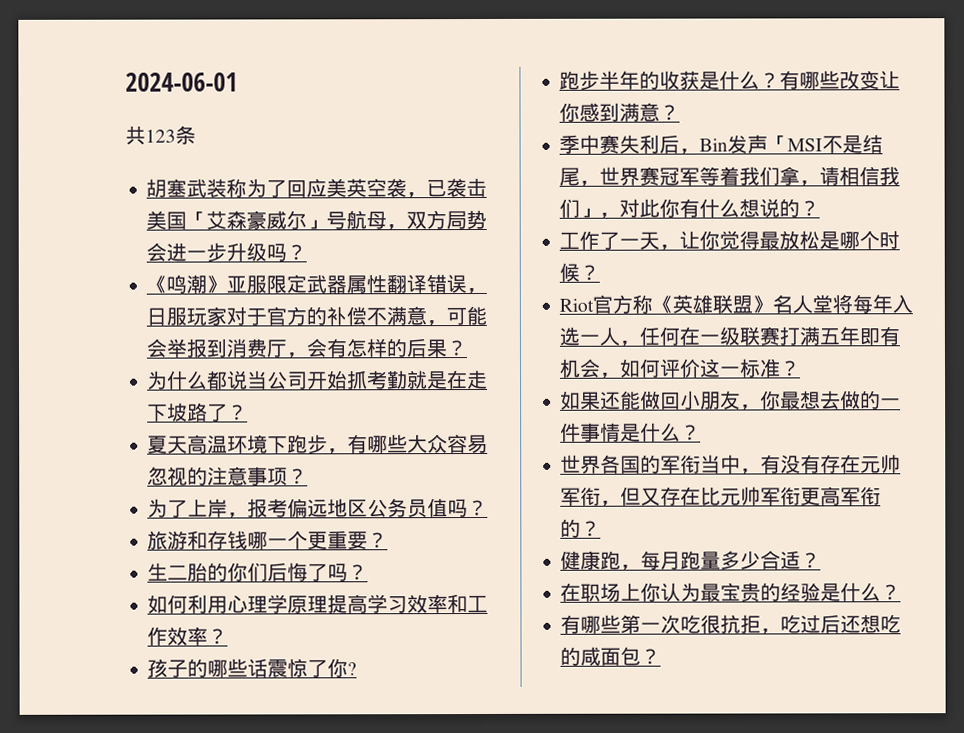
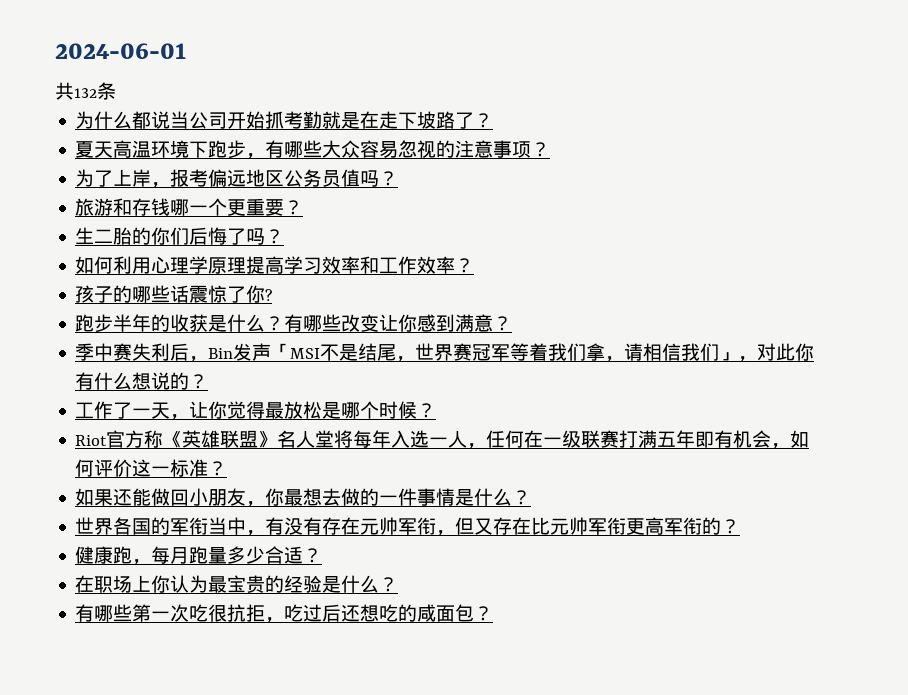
- 共123条
+ 共132条
- 胡塞武装称为了回应美英空袭，已袭击美国「艾森豪威尔」号航母，双方局势会进一步升级吗？
- 《鸣潮》亚服限定武器属性翻译错误，日服玩家对于官方的补偿不满意，可能会举报到消费厅，会有怎样的后果？

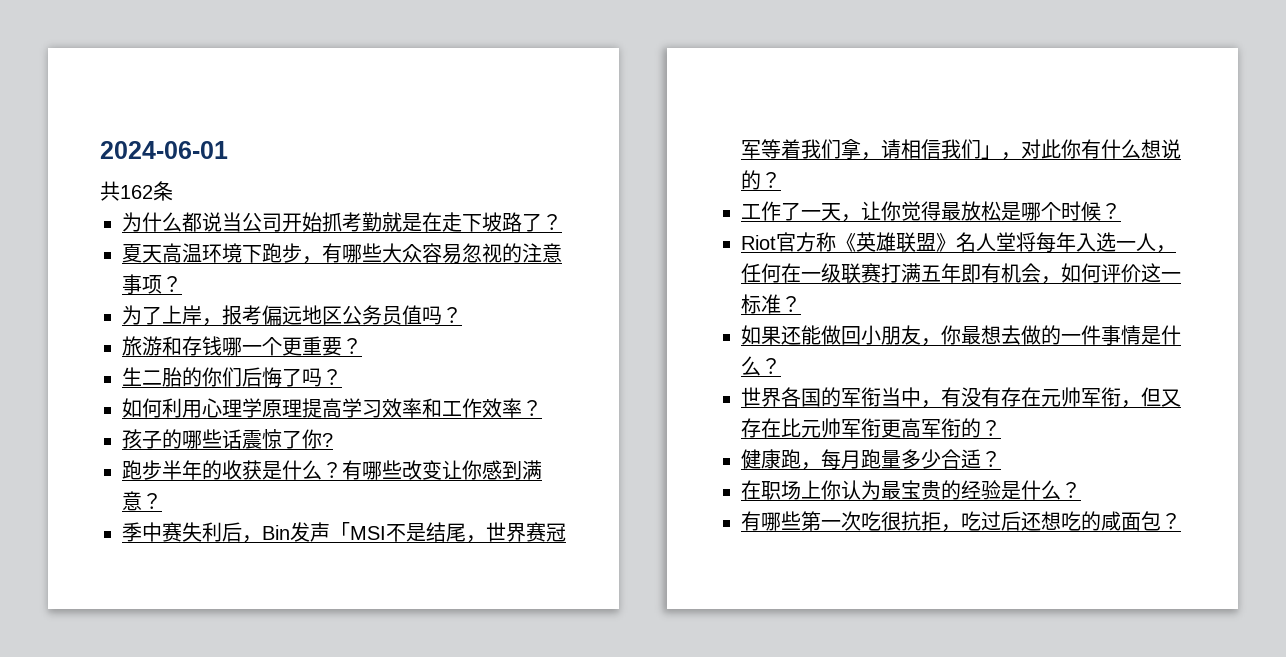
- 共132条
+ 共162条

